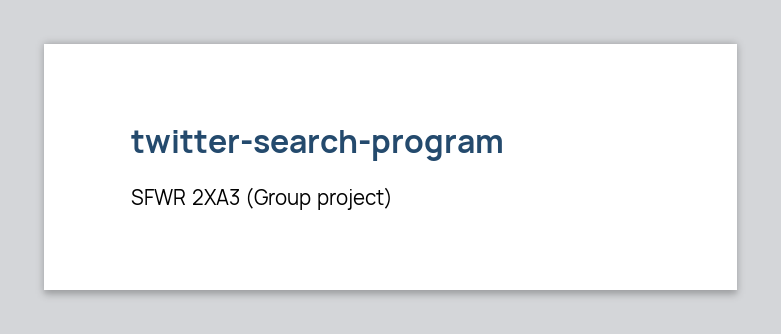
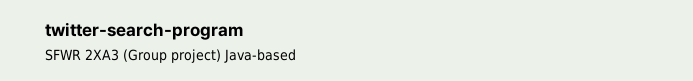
- SFWR 2XA3 (Group project)
+ SFWR 2XA3 (Group project) Java-based

